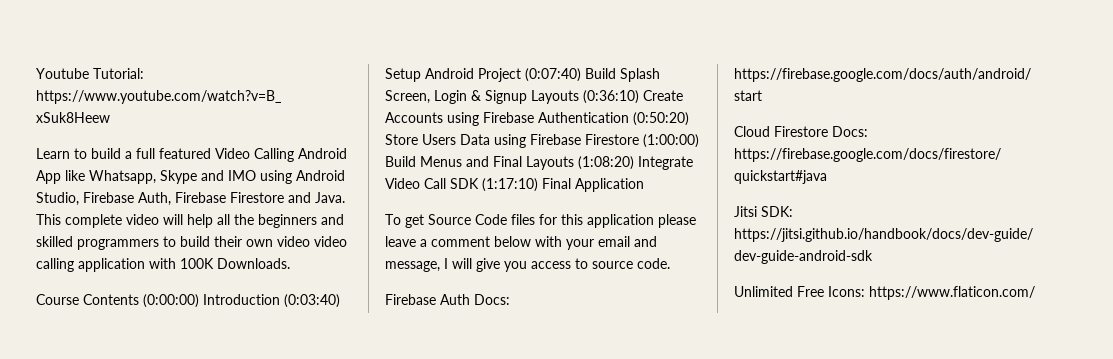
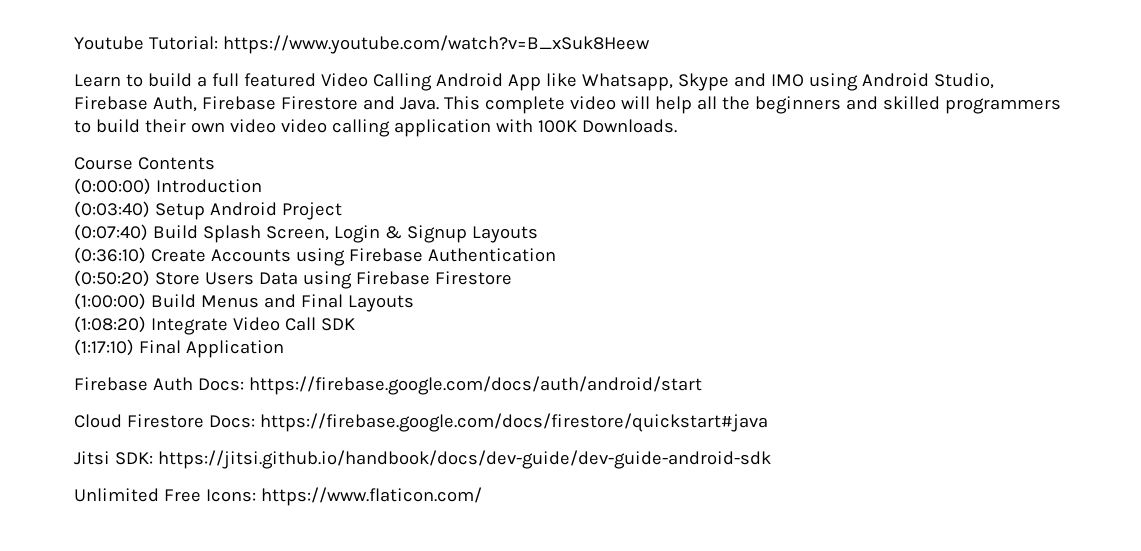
- Course Contents (0:00:00) Introduction (0:03:40) Setup Android Project (0:07:40) Build Splash Screen, Login & Signup Layouts (0:36:10) Create Accounts using Firebase Authentication (0:50:20) Store Users Data using Firebase Firestore (1:00:00) Build Menus and Final Layouts (1:08:20) Integrate Video Call SDK (1:17:10) Final Application
+ Course Contents
+ (0:00:00) Introduction
+ (0:03:40) Setup Android Project
+ (0:07:40) Build Splash Screen, Login & Signup Layouts
+ (0:36:10) Create Accounts using Firebase Authentication
+ (0:50:20) Store Users Data using Firebase Firestore
+ (1:00:00) Build Menus and Final Layouts
+ (1:08:20) Integrate Video Call SDK
+ (1:17:10) Final Application
- To get Source Code files for this application please leave a comment below with your email and message, I will give you access to source code.

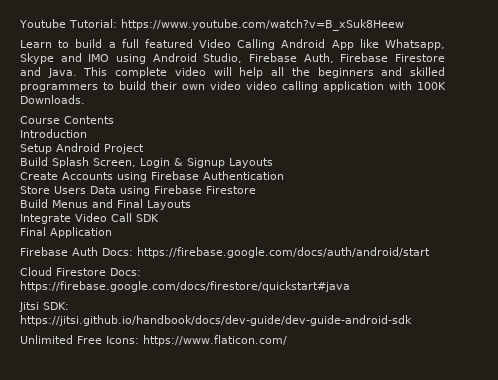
- (0:00:00) Introduction
+ Introduction
- (0:03:40) Setup Android Project
+ Setup Android Project
- (0:07:40) Build Splash Screen, Login & Signup Layouts
+ Build Splash Screen, Login & Signup Layouts
- (0:36:10) Create Accounts using Firebase Authentication
+ Create Accounts using Firebase Authentication
- (0:50:20) Store Users Data using Firebase Firestore
+ Store Users Data using Firebase Firestore
- (1:00:00) Build Menus and Final Layouts
+ Build Menus and Final Layouts
- (1:08:20) Integrate Video Call SDK
+ Integrate Video Call SDK
- (1:17:10) Final Application
+ Final Application

